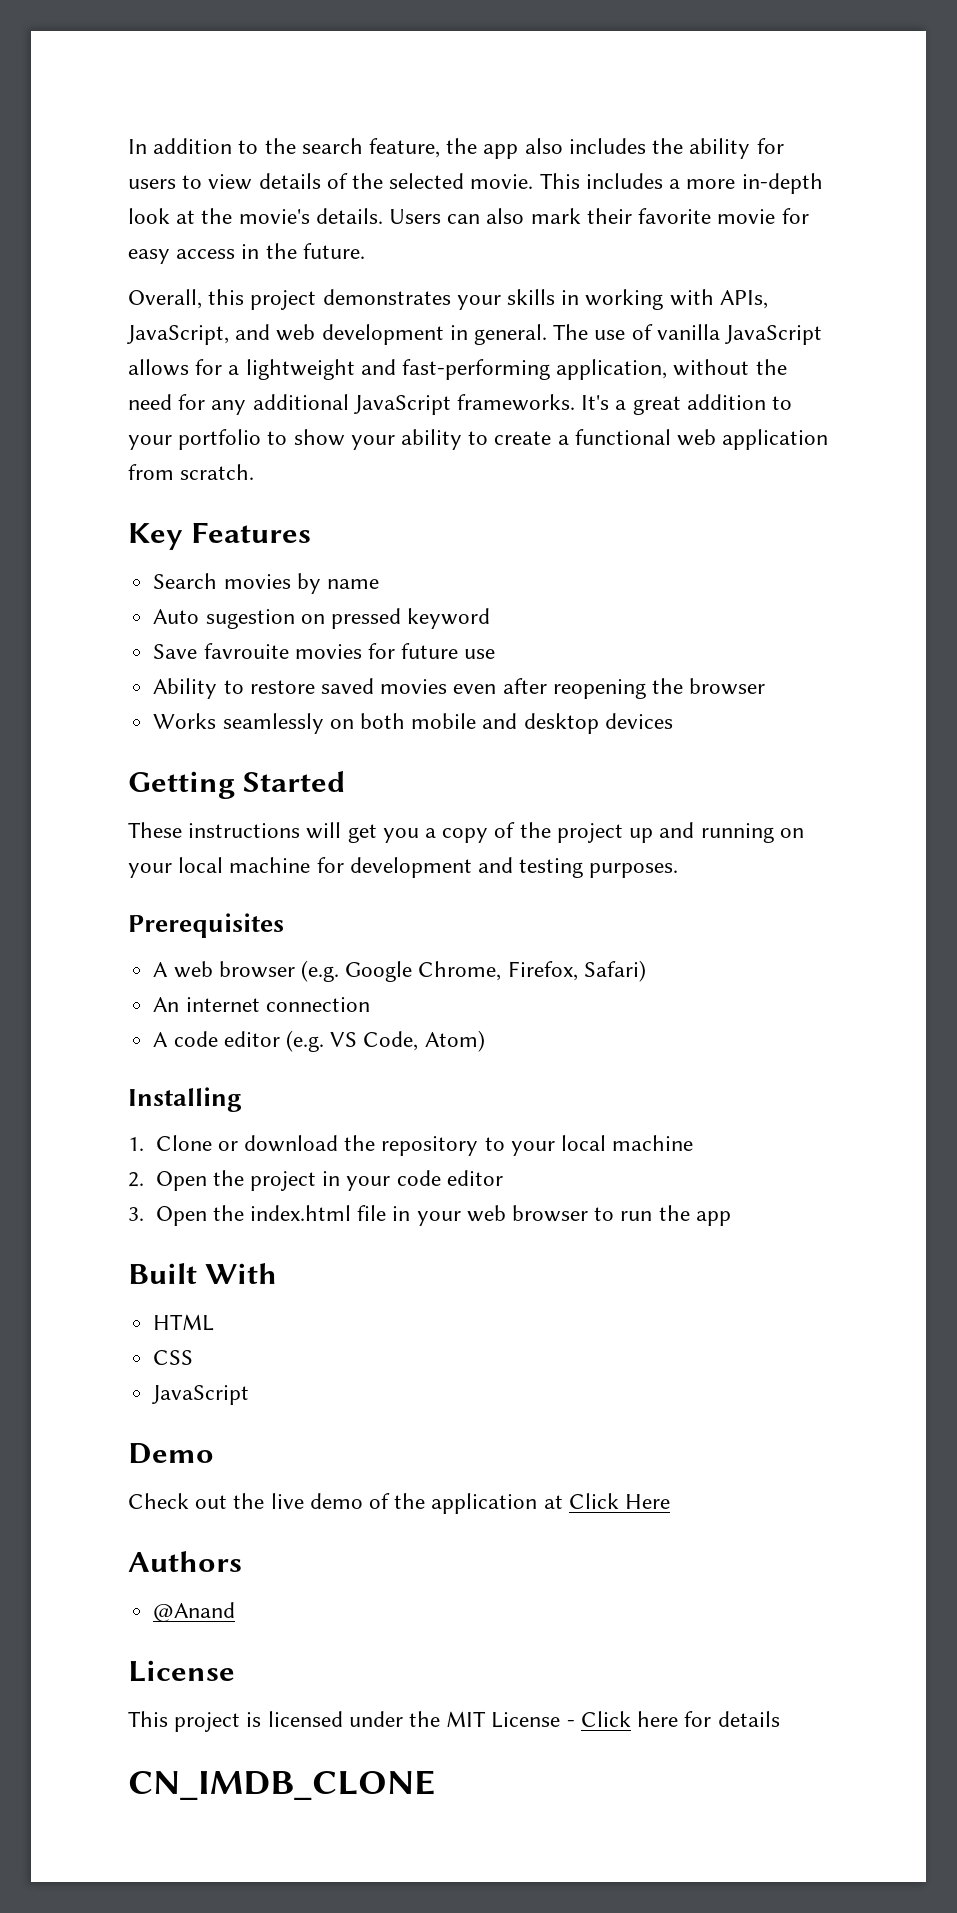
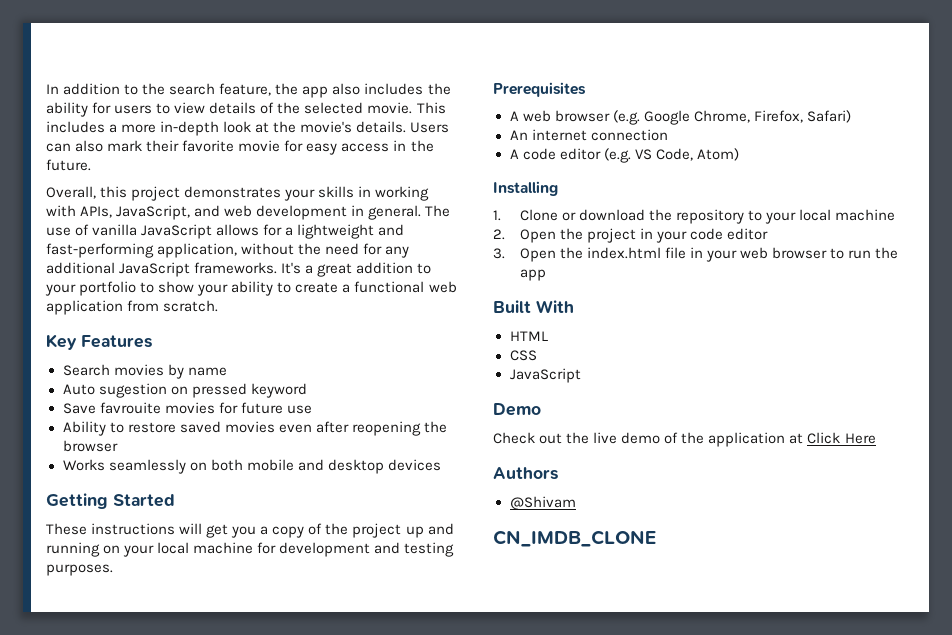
- @Anand
- License
- This project is licensed under the MIT License - Click here for details
+ @Shivam

